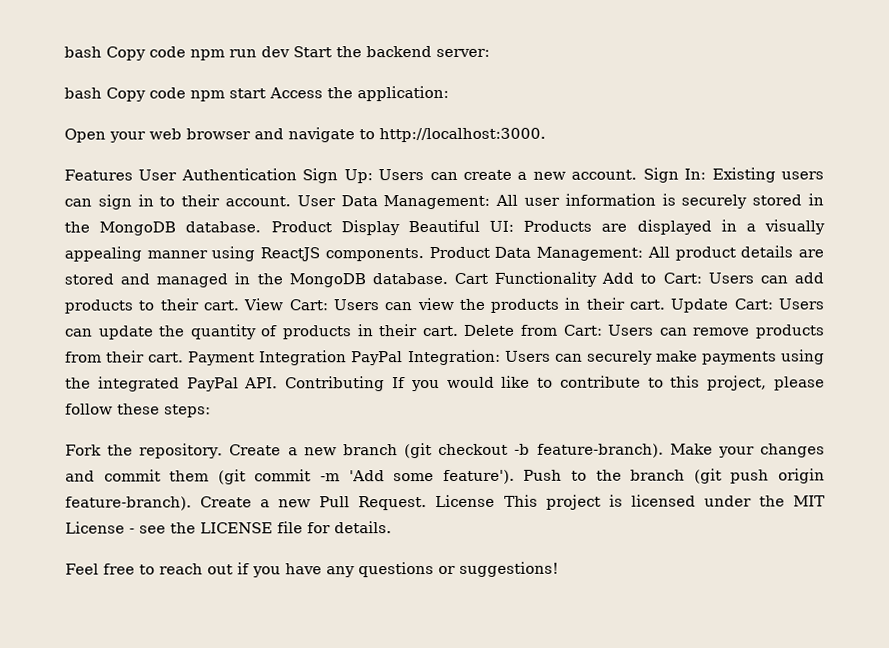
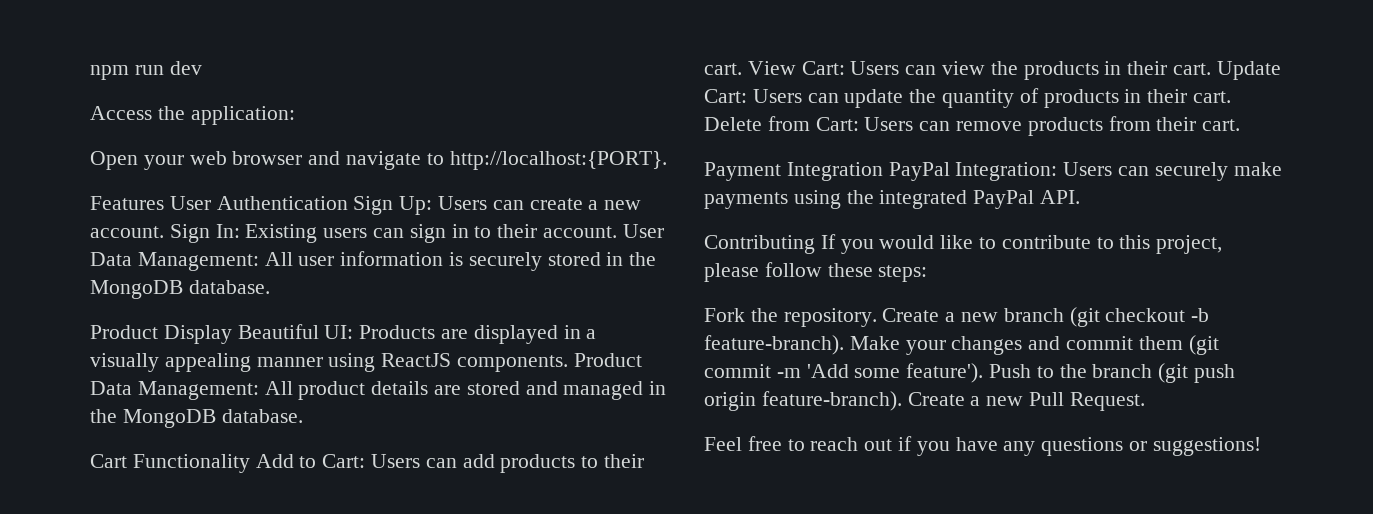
- bash Copy code npm run dev Start the backend server:
- bash Copy code npm start Access the application:
+ npm run dev
+ Access the application:
- Open your web browser and navigate to http://localhost:3000.
+ Open your web browser and navigate to http://localhost:{PORT}.
- User Data Management: All user information is securely stored in the MongoDB database. Product Display Beautiful UI: Products are displayed in a visually appealing manner using ReactJS components.
+ User Data Management: All user information is securely stored in the MongoDB database.
+ Product Display Beautiful UI: Products are displayed in a visually appealing manner using ReactJS components.
- Product Data Management: All product details are stored and managed in the MongoDB database. Cart Functionality Add to Cart: Users can add products to their cart.
+ Product Data Management: All product details are stored and managed in the MongoDB database.
+ Cart Functionality Add to Cart: Users can add products to their cart.
- Delete from Cart: Users can remove products from their cart. Payment Integration PayPal Integration: Users can securely make payments using the integrated PayPal API. Contributing If you would like to contribute to this project, please follow these steps:
+ Delete from Cart: Users can remove products from their cart.
+ Payment Integration PayPal Integration: Users can securely make payments using the integrated PayPal API.
+ Contributing If you would like to contribute to this project, please follow these steps:
- License This project is licensed under the MIT License - see the LICENSE file for details.

